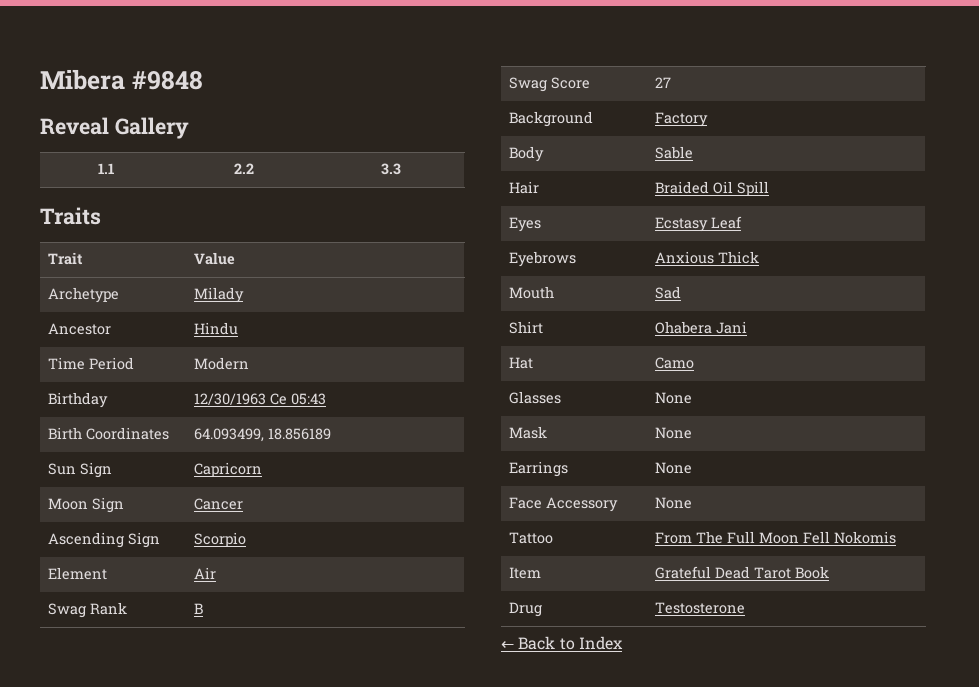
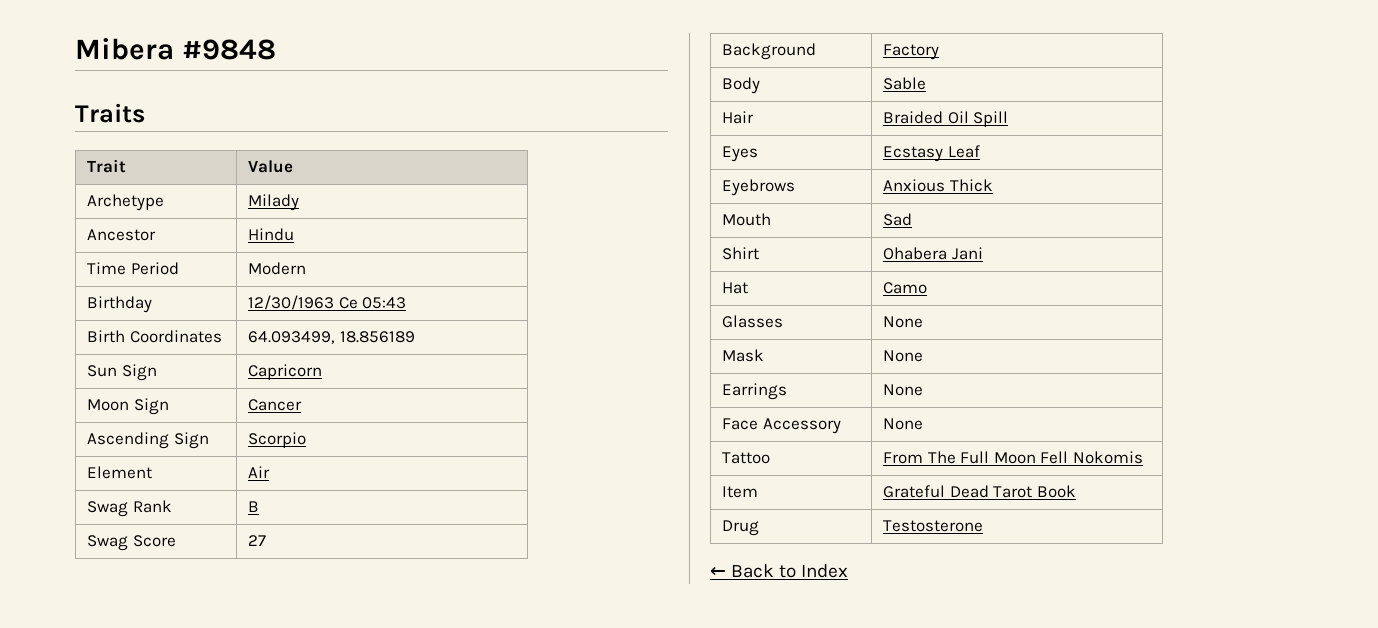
- Reveal Gallery
- 1.1 | 2.2 | 3.3

